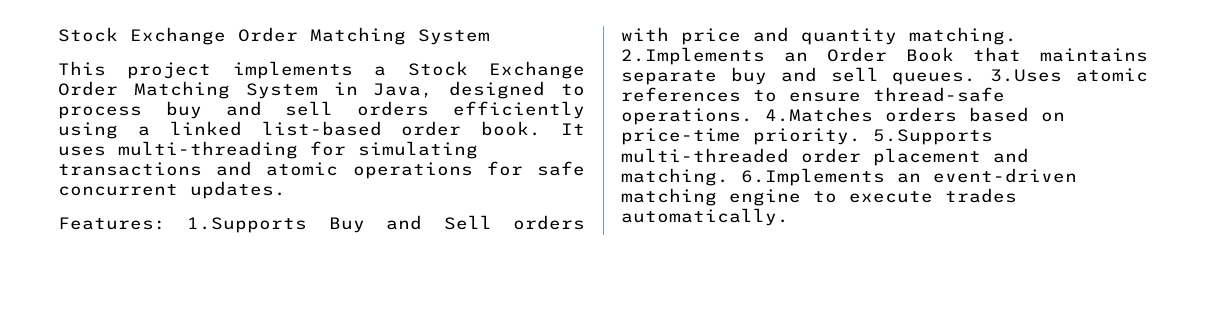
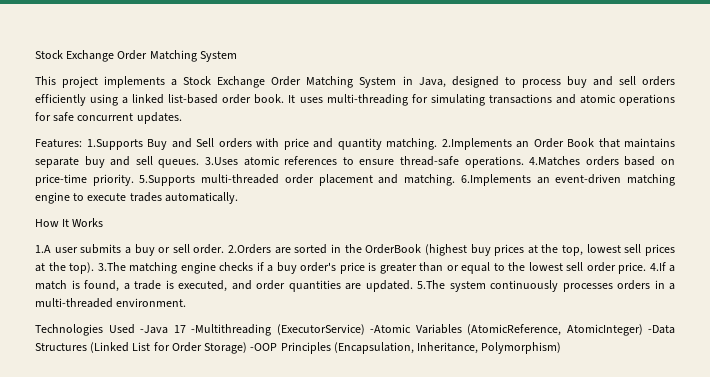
+ How It Works
+ 1.A user submits a buy or sell order. 2.Orders are sorted in the OrderBook (highest buy prices at the top, lowest sell prices at the top). 3.The matching engine checks if a buy order's price is greater than or equal to the lowest sell order price. 4.If a match is found, a trade is executed, and order quantities are updated. 5.The system continuously processes orders in a multi-threaded environment.
+ Technologies Used -Java 17 -Multithreading (ExecutorService) -Atomic Variables (AtomicReference, AtomicInteger) -Data Structures (Linked List for Order Storage) -OOP Principles (Encapsulation, Inheritance, Polymorphism)

